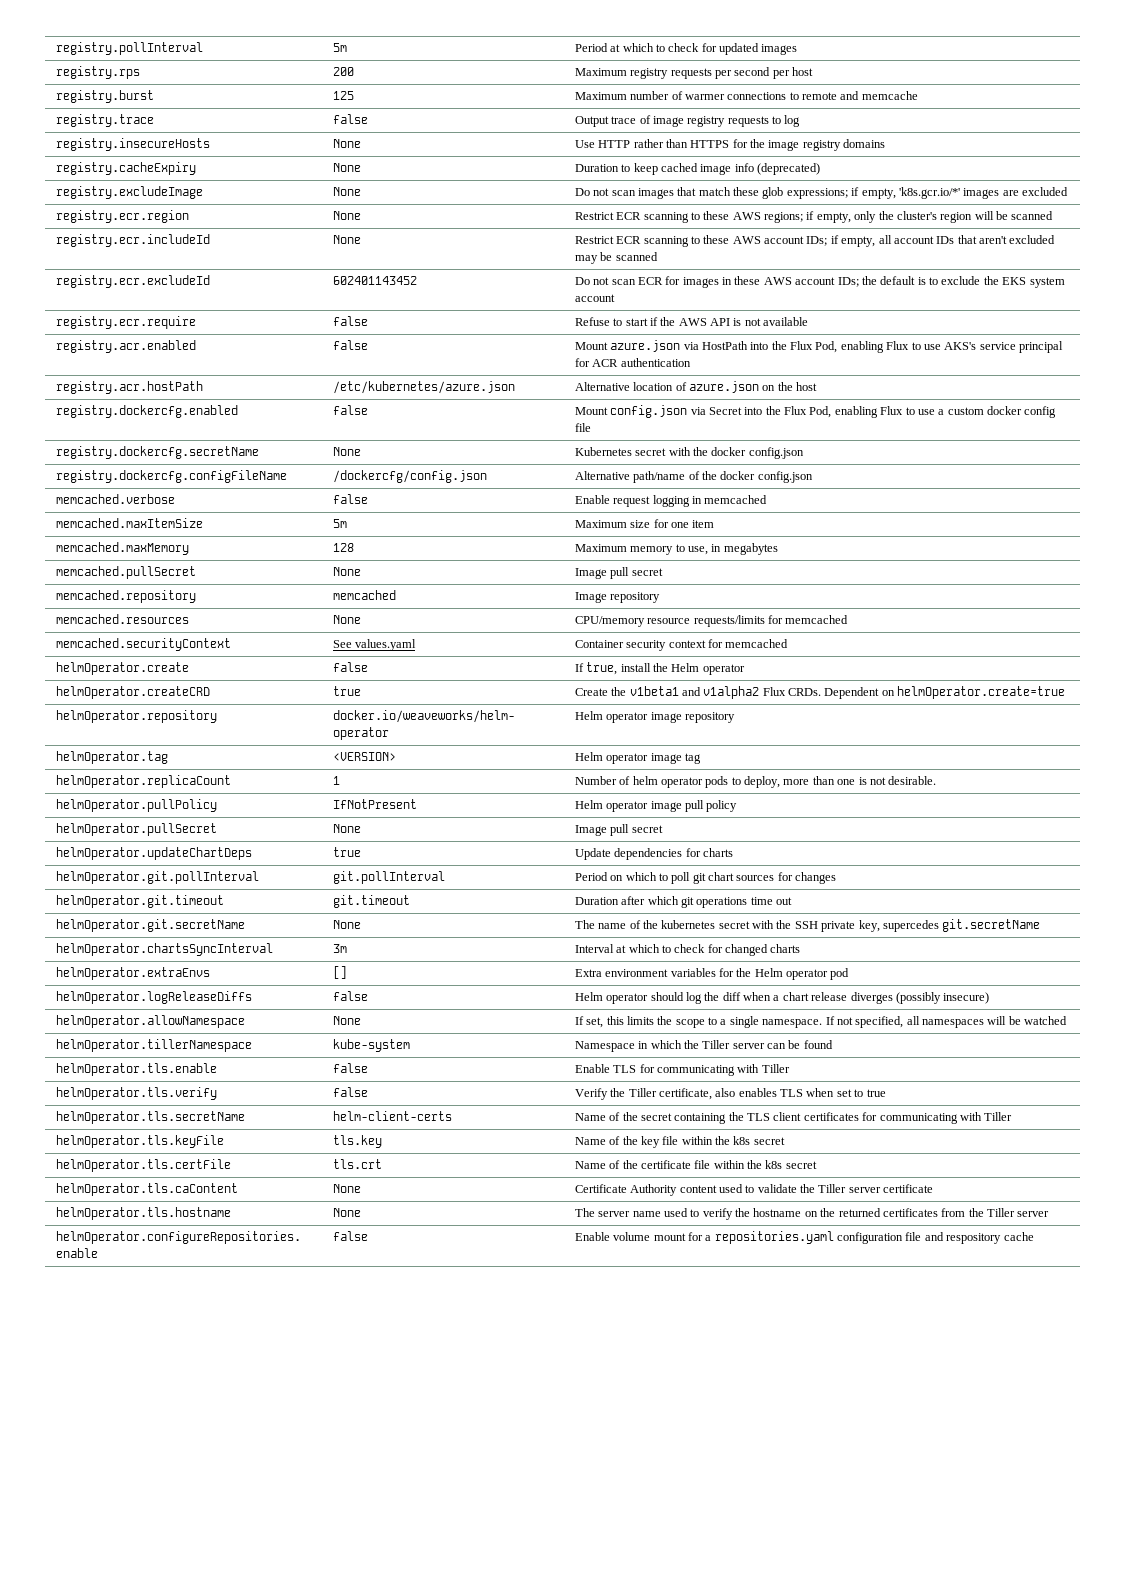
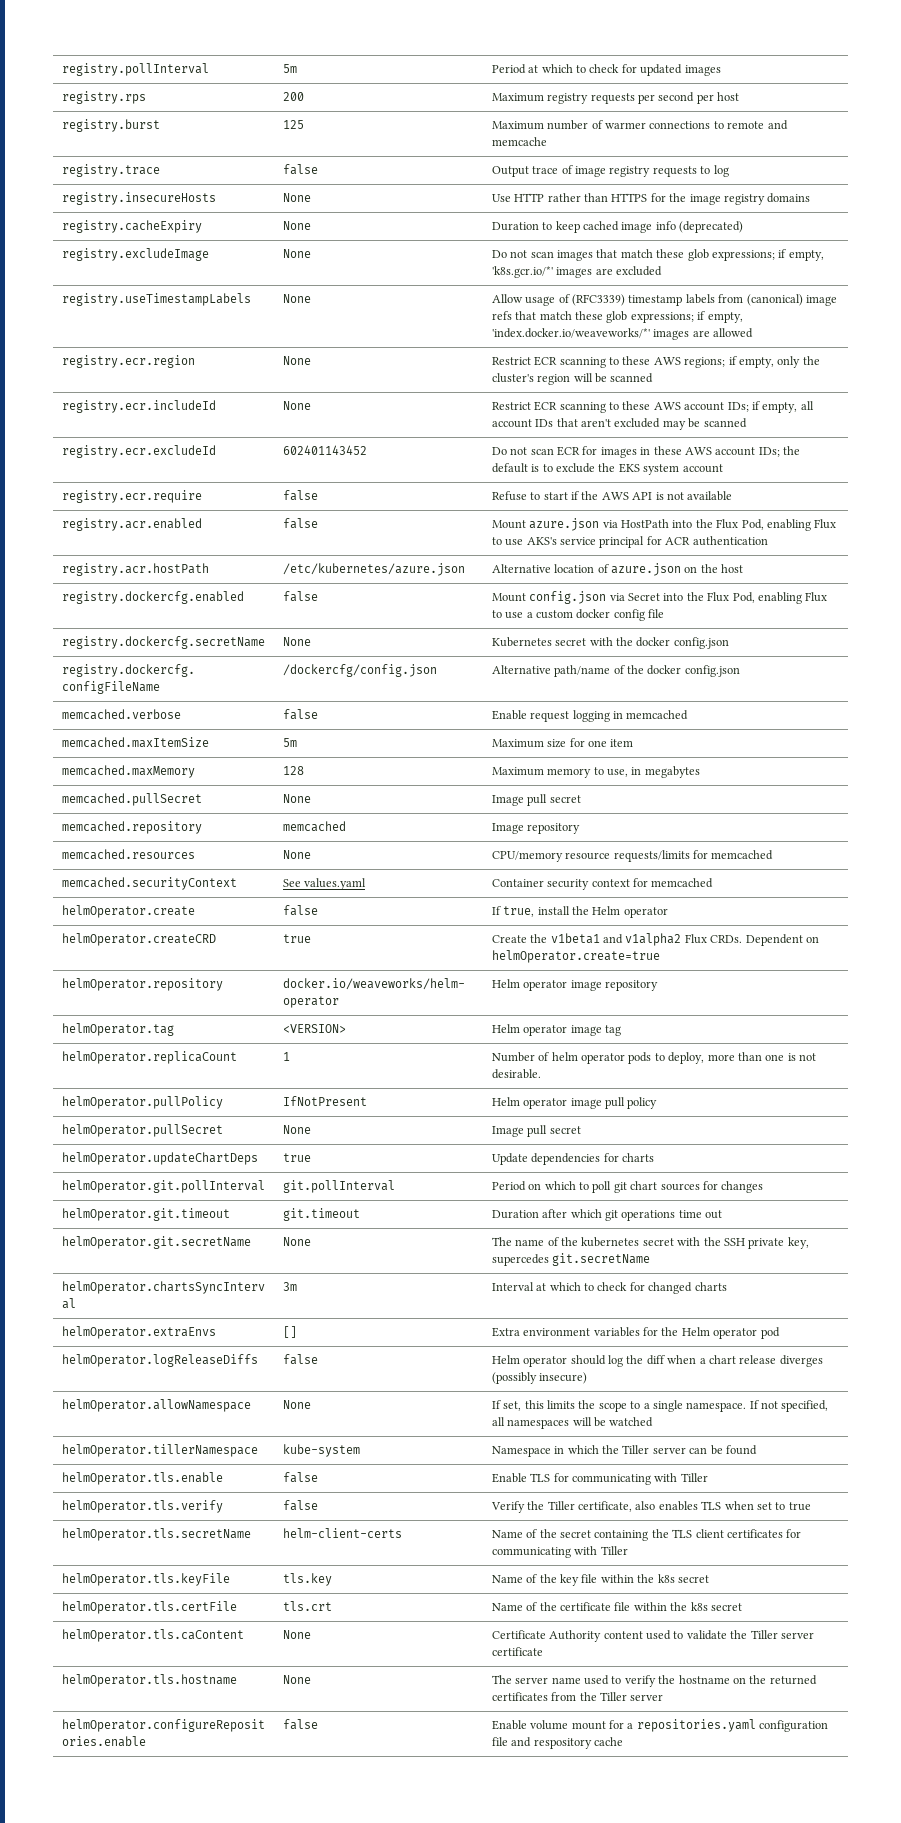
+ registry.useTimestampLabels | None | Allow usage of (RFC3339) timestamp labels from (canonical) image refs that match these glob expressions; if empty, 'index.docker.io/weaveworks/*' images are allowed

